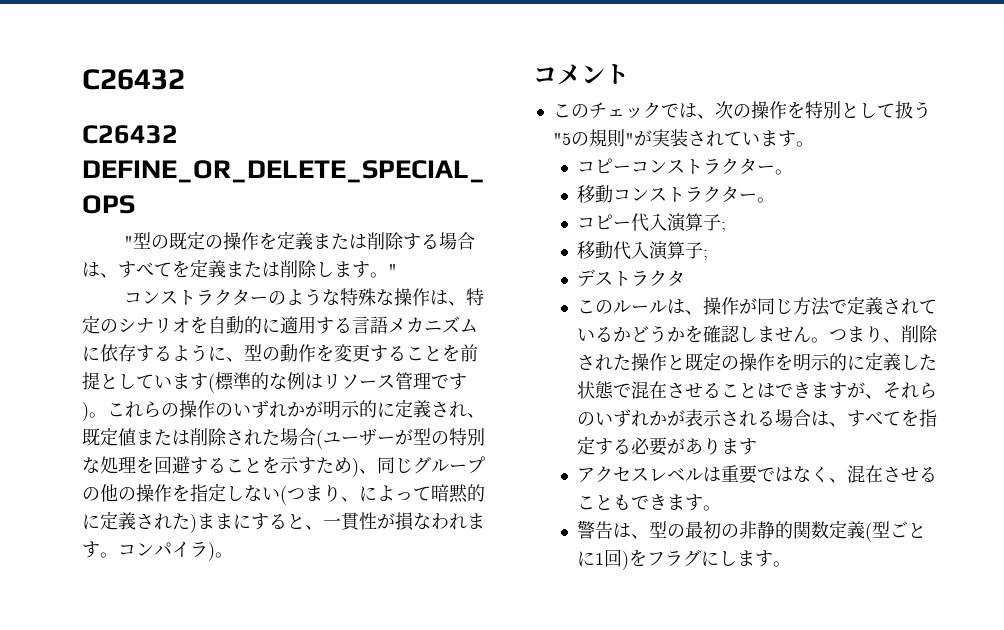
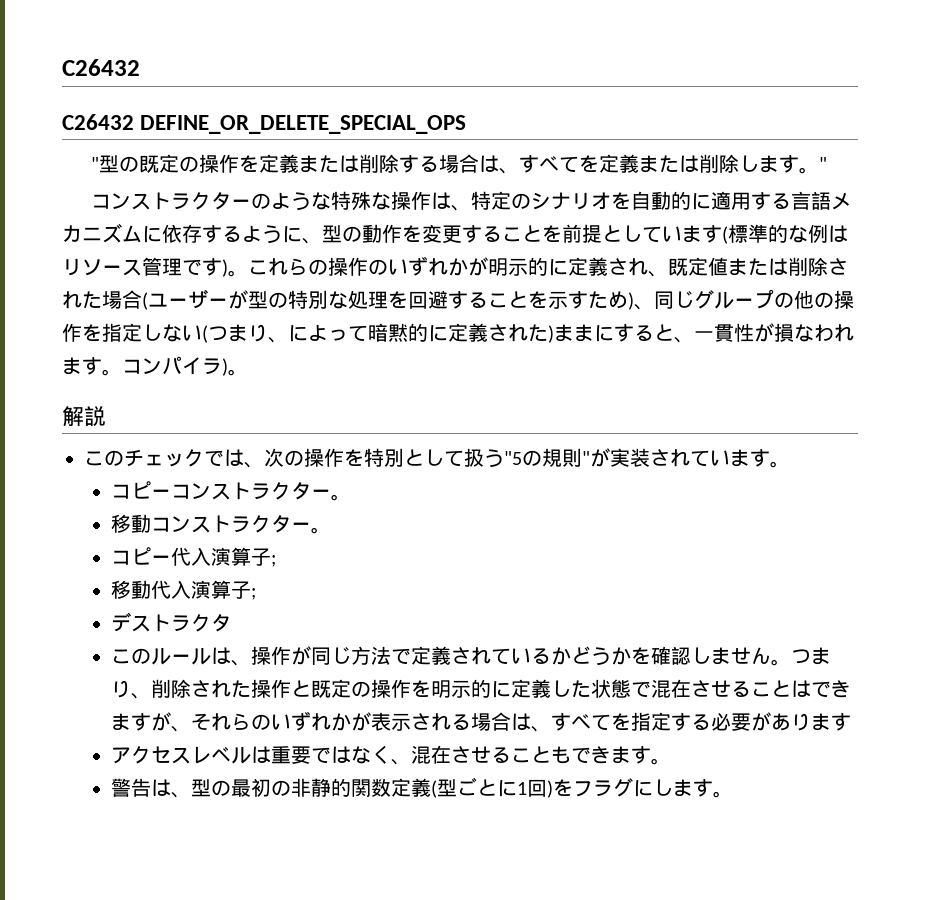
- コメント
+ 解説

